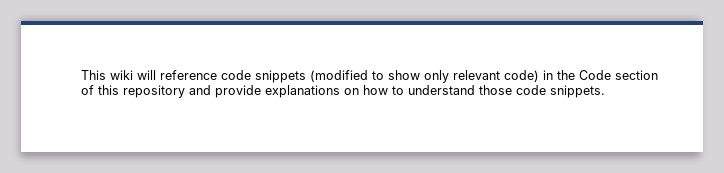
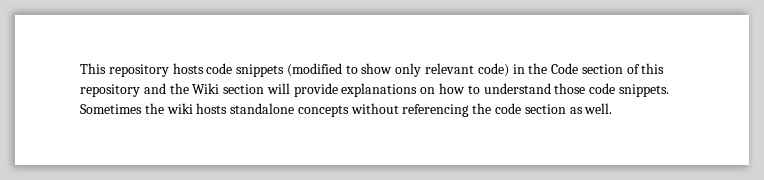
- This wiki will reference code snippets (modified to show only relevant code) in the Code section of this repository and provide explanations on how to understand those code snippets.
+ This repository hosts code snippets (modified to show only relevant code) in the Code section of this repository and the Wiki section will provide explanations on how to understand those code snippets.
+ Sometimes the wiki hosts standalone concepts without referencing the code section as well.

